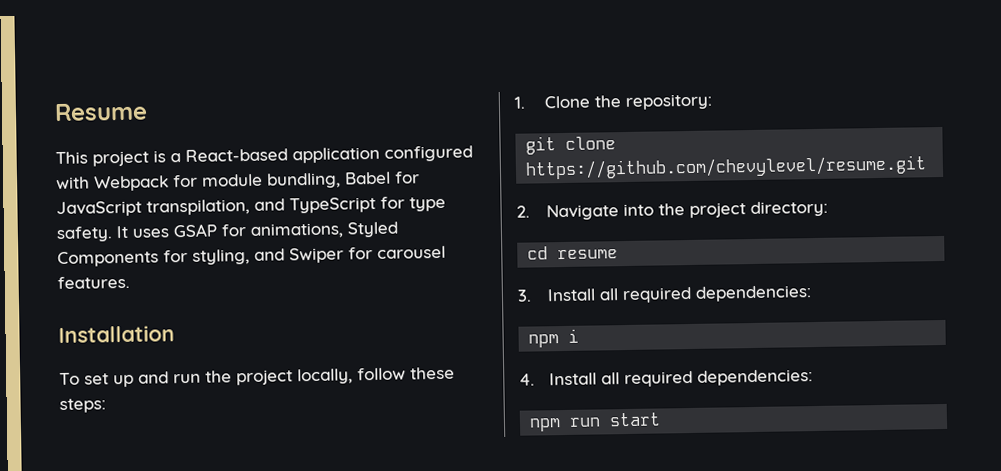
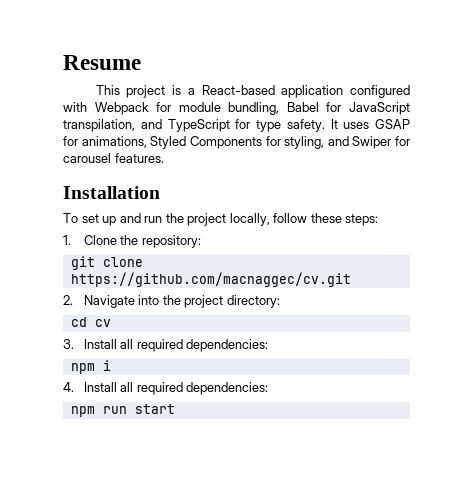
- git clone https://github.com/chevylevel/resume.git
+ git clone https://github.com/macnaggec/cv.git
- cd resume
+ cd cv

